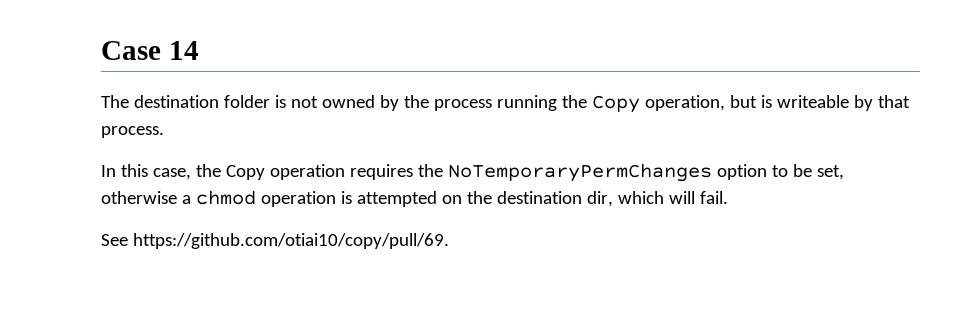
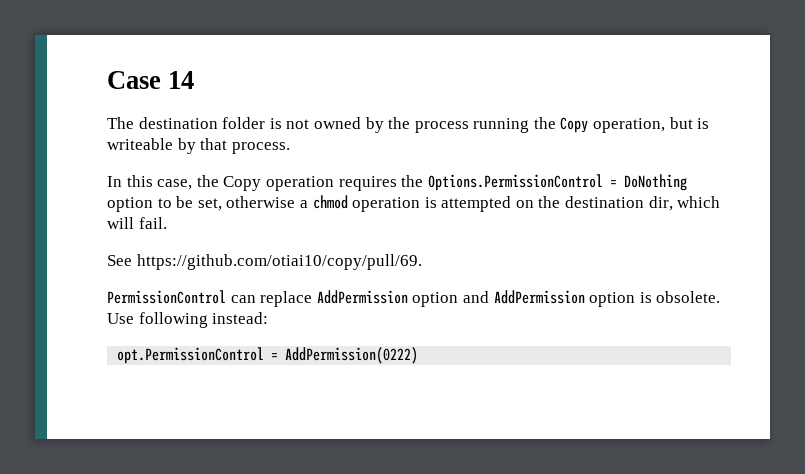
- In this case, the Copy operation requires the NoTemporaryPermChanges option to be set, otherwise a chmod operation is attempted on the destination dir, which will fail.
+ In this case, the Copy operation requires the Options.PermissionControl = DoNothing option to be set, otherwise a chmod operation is attempted on the destination dir, which will fail.
+ PermissionControl can replace AddPermission option and AddPermission option is obsolete. Use following instead:
+ opt.PermissionControl = AddPermission(0222)

